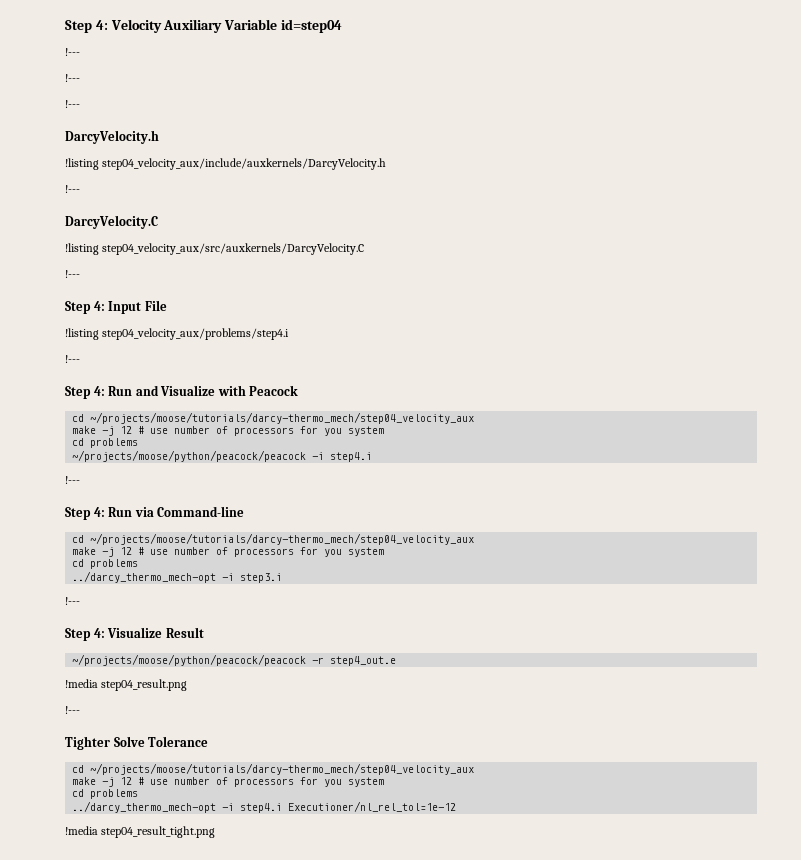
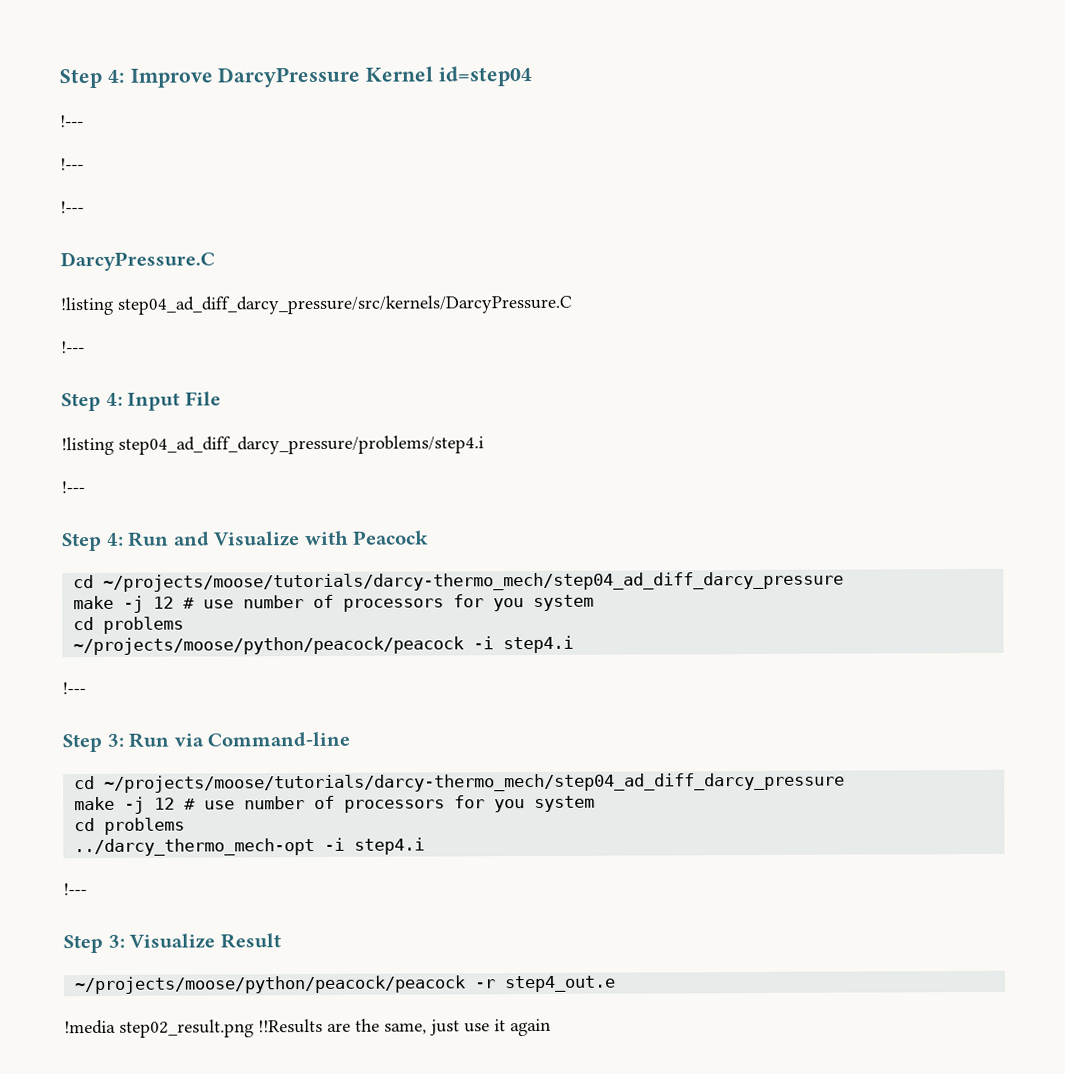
- Step 4: Velocity Auxiliary Variable id=step04
+ Step 4: Improve DarcyPressure Kernel id=step04
- DarcyVelocity.h
- !listing step04_velocity_aux/include/auxkernels/DarcyVelocity.h
- !---
- DarcyVelocity.C
- !listing step04_velocity_aux/src/auxkernels/DarcyVelocity.C
+ DarcyPressure.C
+ !listing step04_ad_diff_darcy_pressure/src/kernels/DarcyPressure.C
- !listing step04_velocity_aux/problems/step4.i
+ !listing step04_ad_diff_darcy_pressure/problems/step4.i
  Step 4: Run and Visualize with Peacock
- cd ~/projects/moose/tutorials/darcy-thermo_mech/step04_velocity_aux
+ cd ~/projects/moose/tutorials/darcy-thermo_mech/step04_ad_diff_darcy_pressure
- Step 4: Run via Command-line
- cd ~/projects/moose/tutorials/darcy-thermo_mech/step04_velocity_aux
- make -j 12 # use number of processors for you system
- cd problems
- ../darcy_thermo_mech-opt -i step3.i
- !---
- Step 4: Visualize Result
- ~/projects/moose/python/peacock/peacock -r step4_out.e
- !media step04_result.png
- !---
- Tighter Solve Tolerance
- cd ~/projects/moose/tutorials/darcy-thermo_mech/step04_velocity_aux
+ Step 3: Run via Command-line
+ cd ~/projects/moose/tutorials/darcy-thermo_mech/step04_ad_diff_darcy_pressure
- ../darcy_thermo_mech-opt -i step4.i Executioner/nl_rel_tol=1e-12
- !media step04_result_tight.png
+ ../darcy_thermo_mech-opt -i step4.i
+ !---
+ Step 3: Visualize Result
+ ~/projects/moose/python/peacock/peacock -r step4_out.e
+ !media step02_result.png !!Results are the same, just use it again

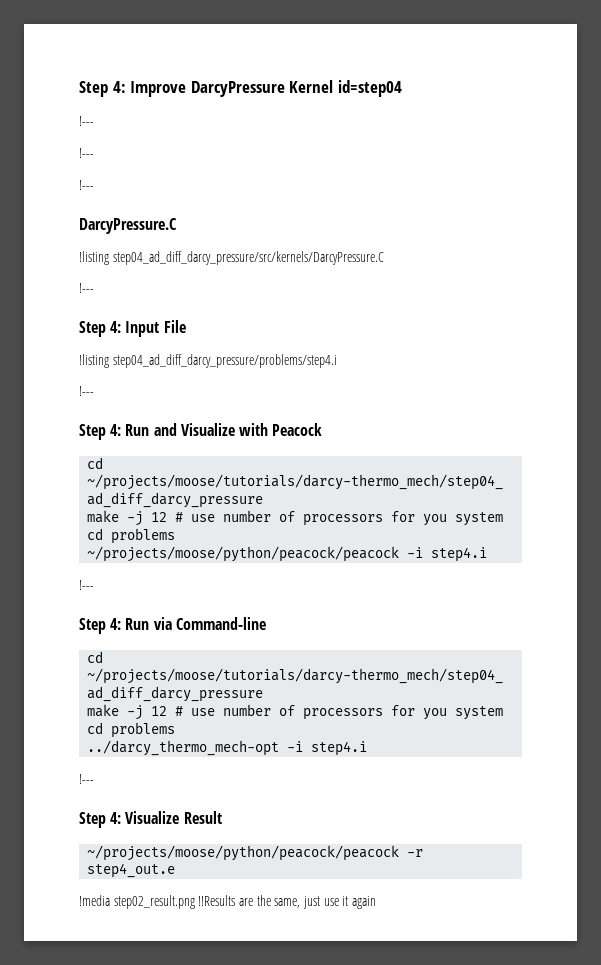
- Step 3: Run via Command-line
+ Step 4: Run via Command-line
- Step 3: Visualize Result
+ Step 4: Visualize Result

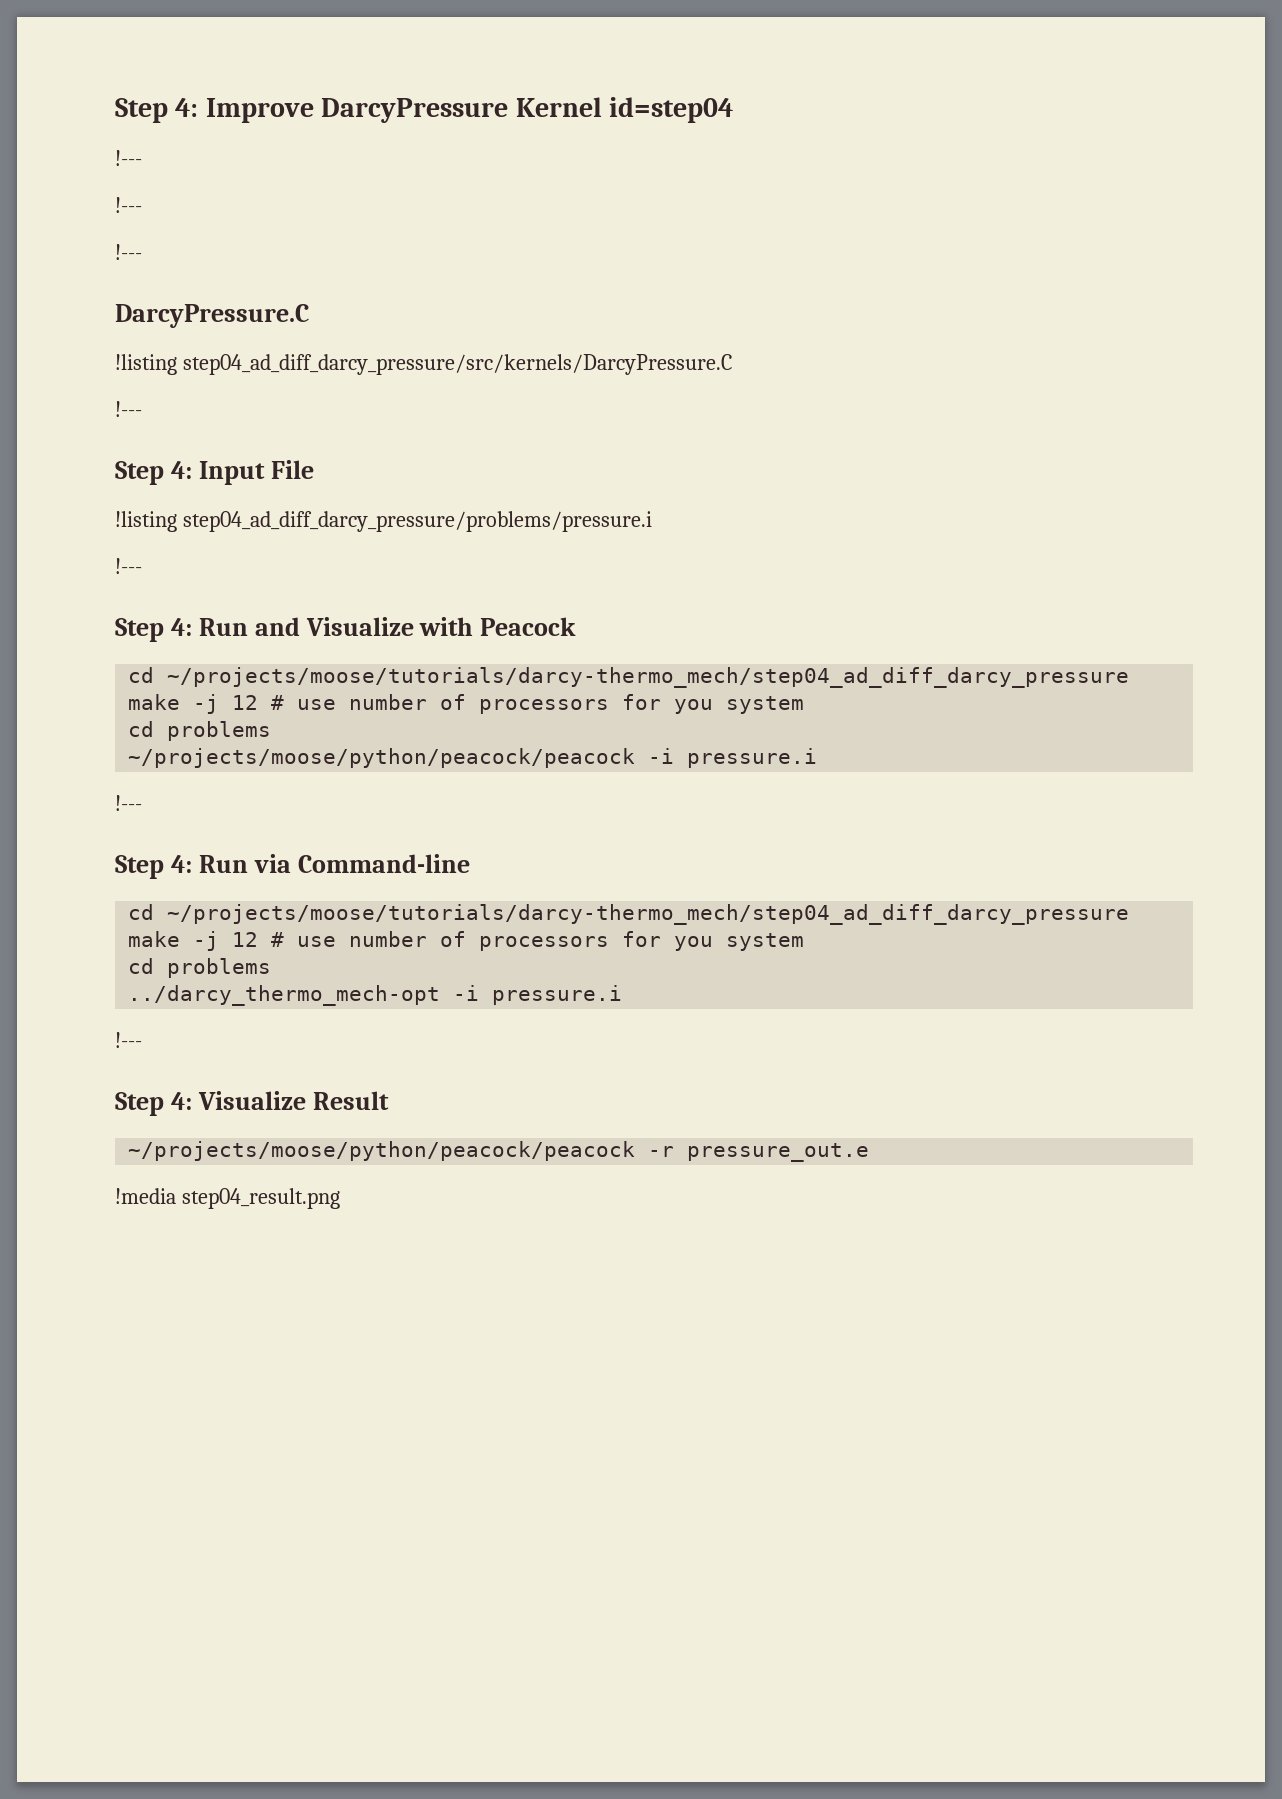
- !listing step04_ad_diff_darcy_pressure/problems/step4.i
+ !listing step04_ad_diff_darcy_pressure/problems/pressure.i
- ~/projects/moose/python/peacock/peacock -i step4.i
+ ~/projects/moose/python/peacock/peacock -i pressure.i
- ../darcy_thermo_mech-opt -i step4.i
+ ../darcy_thermo_mech-opt -i pressure.i
- ~/projects/moose/python/peacock/peacock -r step4_out.e
+ ~/projects/moose/python/peacock/peacock -r pressure_out.e
- !media step02_result.png !!Results are the same, just use it again
+ !media step04_result.png

